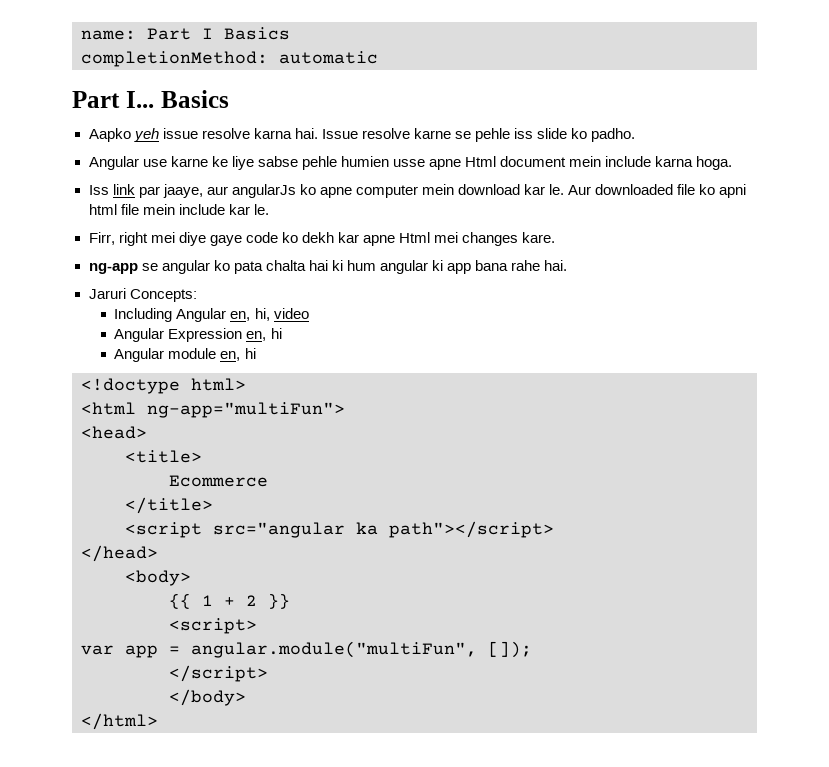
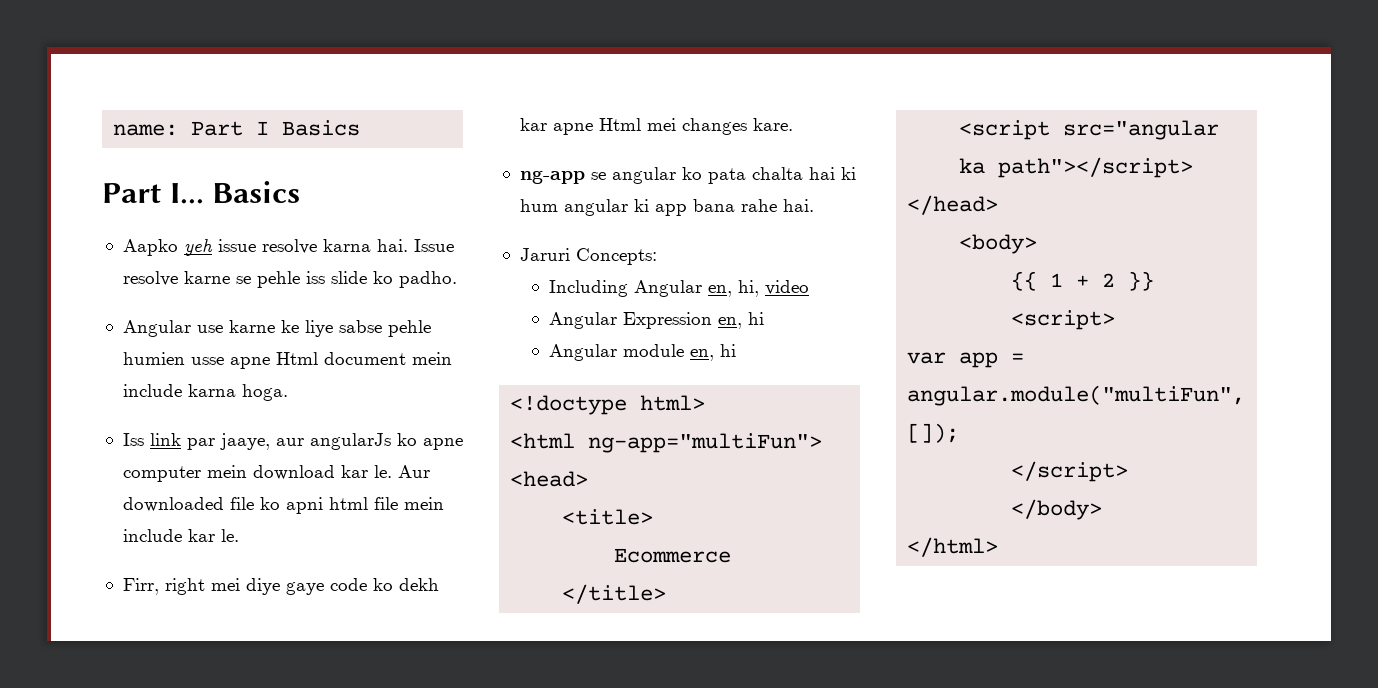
- completionMethod: automatic

